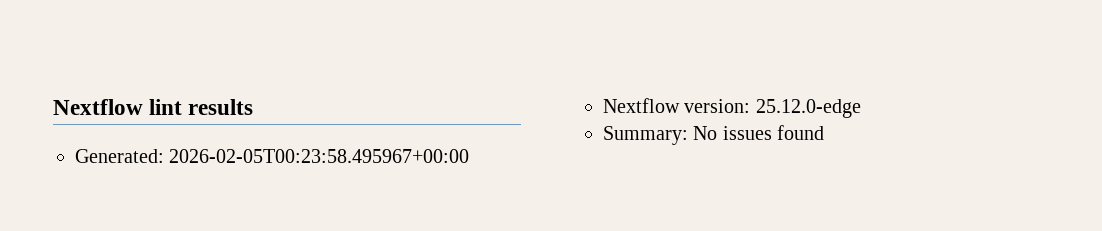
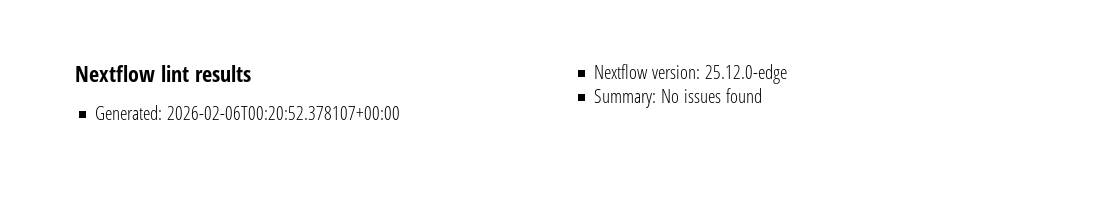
- Generated: 2026-02-05T00:23:58.495967+00:00
+ Generated: 2026-02-06T00:20:52.378107+00:00

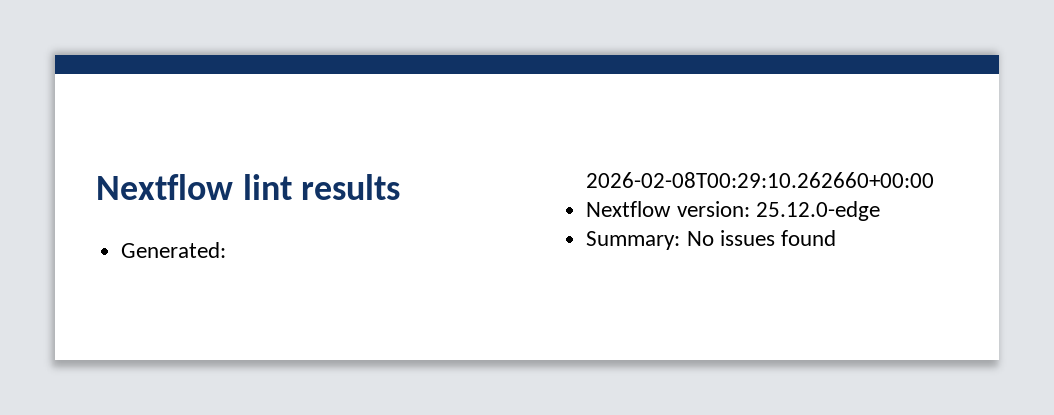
- Generated: 2026-02-06T00:20:52.378107+00:00
+ Generated: 2026-02-08T00:29:10.262660+00:00

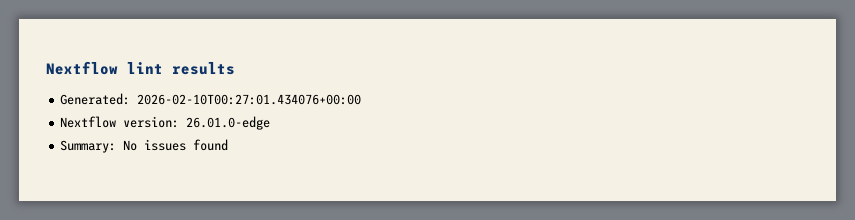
- Generated: 2026-02-08T00:29:10.262660+00:00
+ Generated: 2026-02-10T00:27:01.434076+00:00
- Nextflow version: 25.12.0-edge
+ Nextflow version: 26.01.0-edge

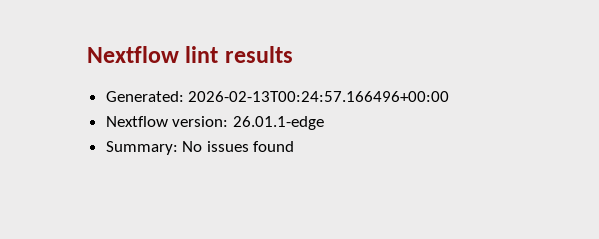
- Generated: 2026-02-10T00:27:01.434076+00:00
+ Generated: 2026-02-13T00:24:57.166496+00:00
- Nextflow version: 26.01.0-edge
+ Nextflow version: 26.01.1-edge

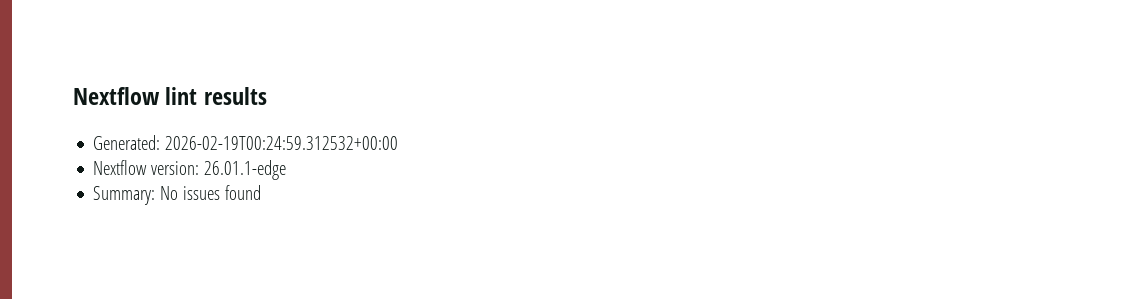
- Generated: 2026-02-13T00:24:57.166496+00:00
+ Generated: 2026-02-19T00:24:59.312532+00:00

